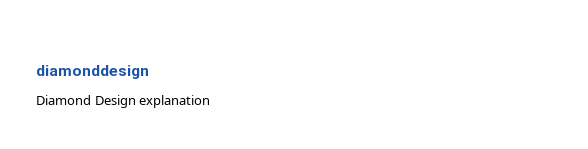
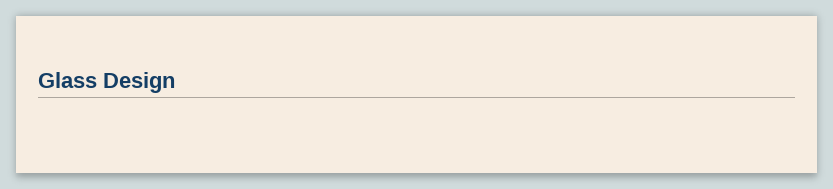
- diamonddesign
- Diamond Design explanation
+ Glass Design

